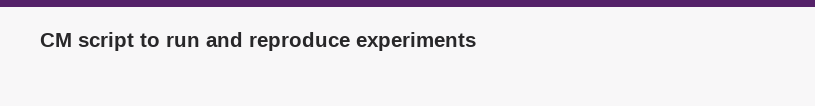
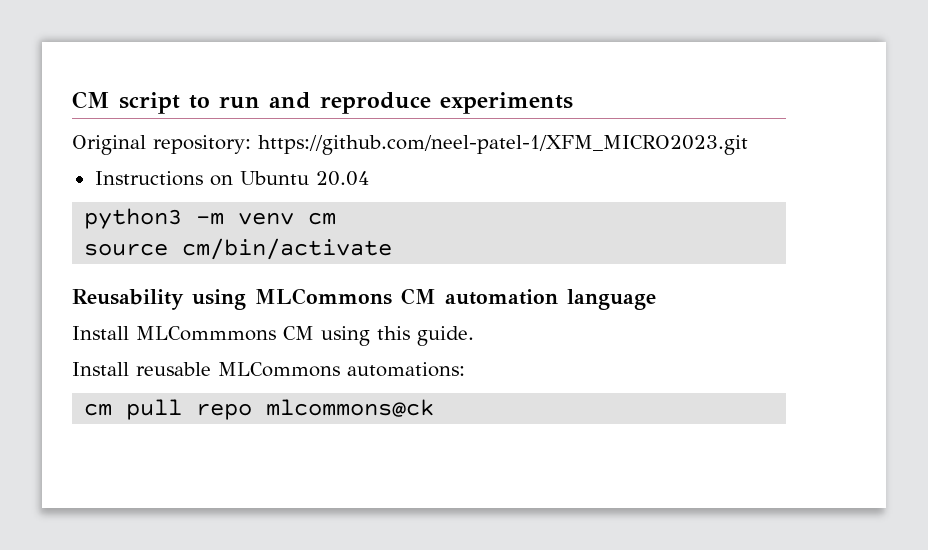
+ Original repository: https://github.com/neel-patel-1/XFM_MICRO2023.git
+ Instructions on Ubuntu 20.04
+ python3 -m venv cm
+ source cm/bin/activate
+ Reusability using MLCommons CM automation language
+ Install MLCommmons CM using this guide.
+ Install reusable MLCommons automations:
+ cm pull repo mlcommons@ck

